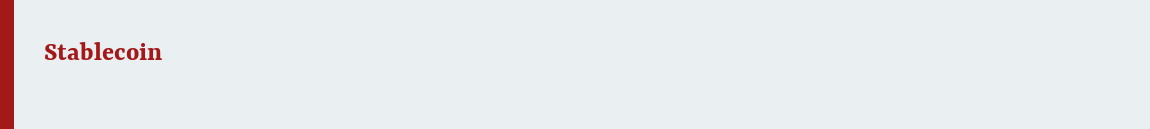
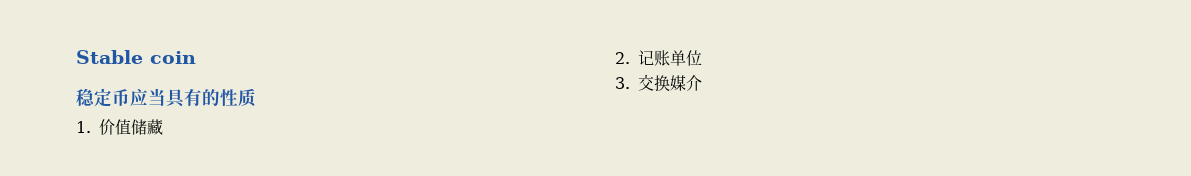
- Stablecoin
+ Stable coin
+ 稳定币应当具有的性质
+ 1.价值储藏
+ 2.记账单位
+ 3.交换媒介

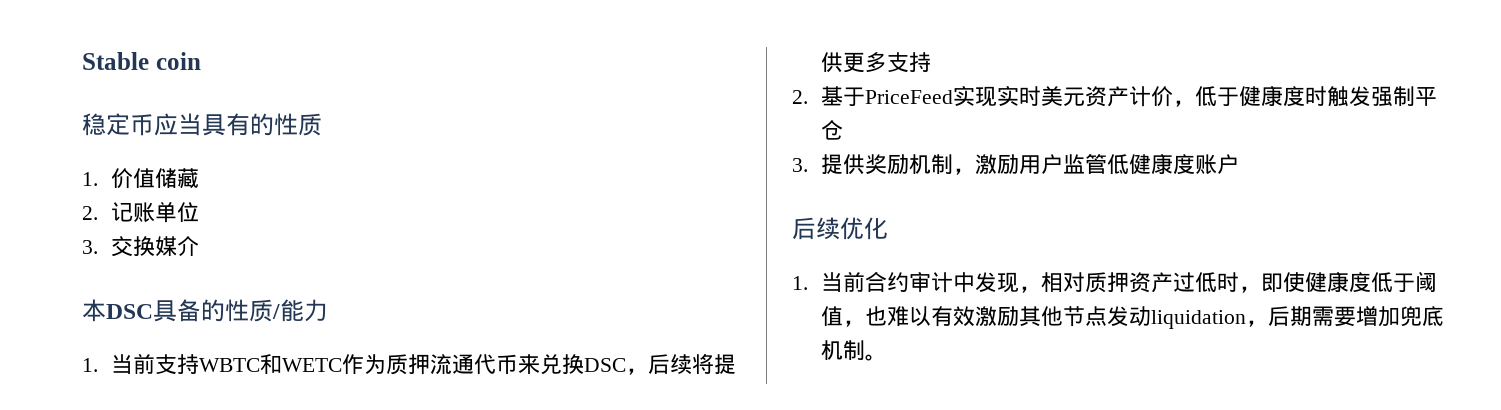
+ 本DSC具备的性质/能力
+ 1.当前支持WBTC和WETC作为质押流通代币来兑换DSC，后续将提供更多支持
+ 2.基于PriceFeed实现实时美元资产计价，低于健康度时触发强制平仓
+ 3.提供奖励机制，激励用户监管低健康度账户
+ 后续优化
+ 1.当前合约审计中发现，相对质押资产过低时，即使健康度低于阈值，也难以有效激励其他节点发动liquidation，后期需要增加兜底机制。

